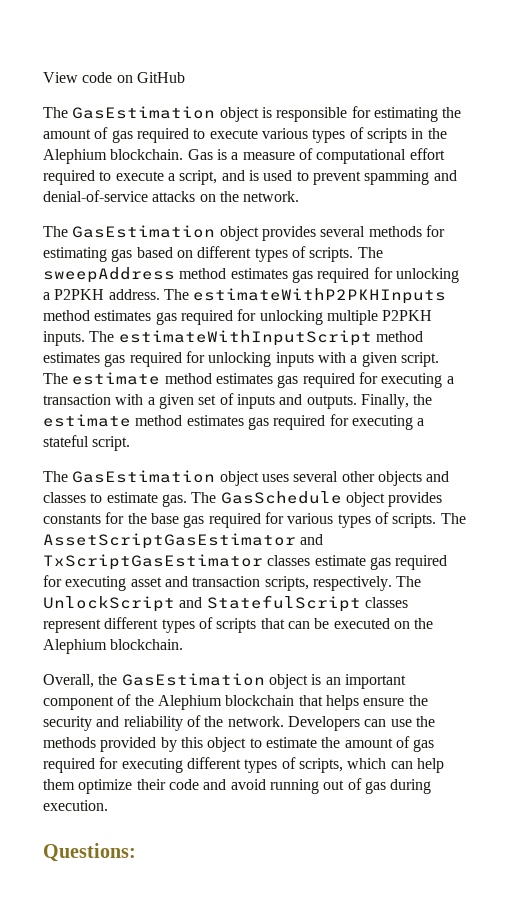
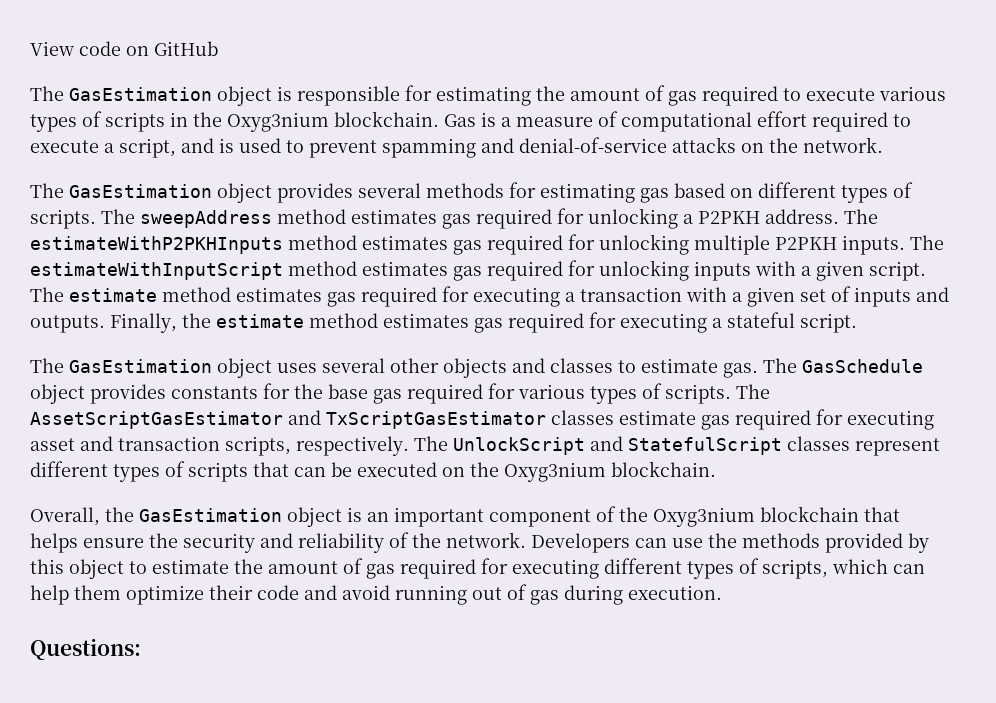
- The GasEstimation object is responsible for estimating the amount of gas required to execute various types of scripts in the Alephium blockchain.
+ The GasEstimation object is responsible for estimating the amount of gas required to execute various types of scripts in the Oxyg3nium blockchain.
- The UnlockScript and StatefulScript classes represent different types of scripts that can be executed on the Alephium blockchain.
+ The UnlockScript and StatefulScript classes represent different types of scripts that can be executed on the Oxyg3nium blockchain.
- Overall, the GasEstimation object is an important component of the Alephium blockchain that helps ensure the security and reliability of the network.
+ Overall, the GasEstimation object is an important component of the Oxyg3nium blockchain that helps ensure the security and reliability of the network.

